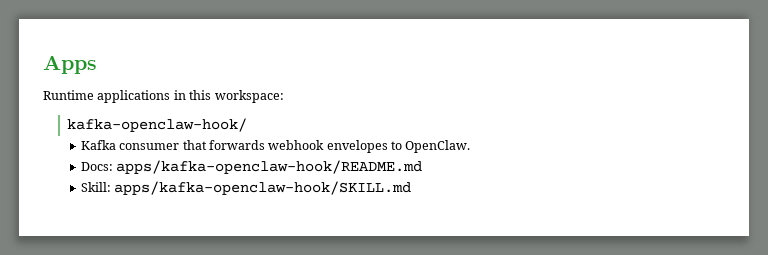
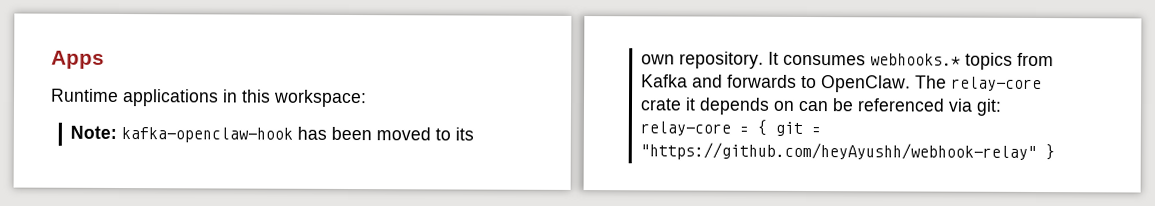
- kafka-openclaw-hook/
- Kafka consumer that forwards webhook envelopes to OpenClaw.
- Docs: apps/kafka-openclaw-hook/README.md
- Skill: apps/kafka-openclaw-hook/SKILL.md
+ Note: kafka-openclaw-hook has been moved to its own repository. It consumes webhooks.* topics from Kafka and forwards to OpenClaw. The relay-core crate it depends on can be referenced via git: relay-core = { git = "https://github.com/heyAyushh/webhook-relay" }

